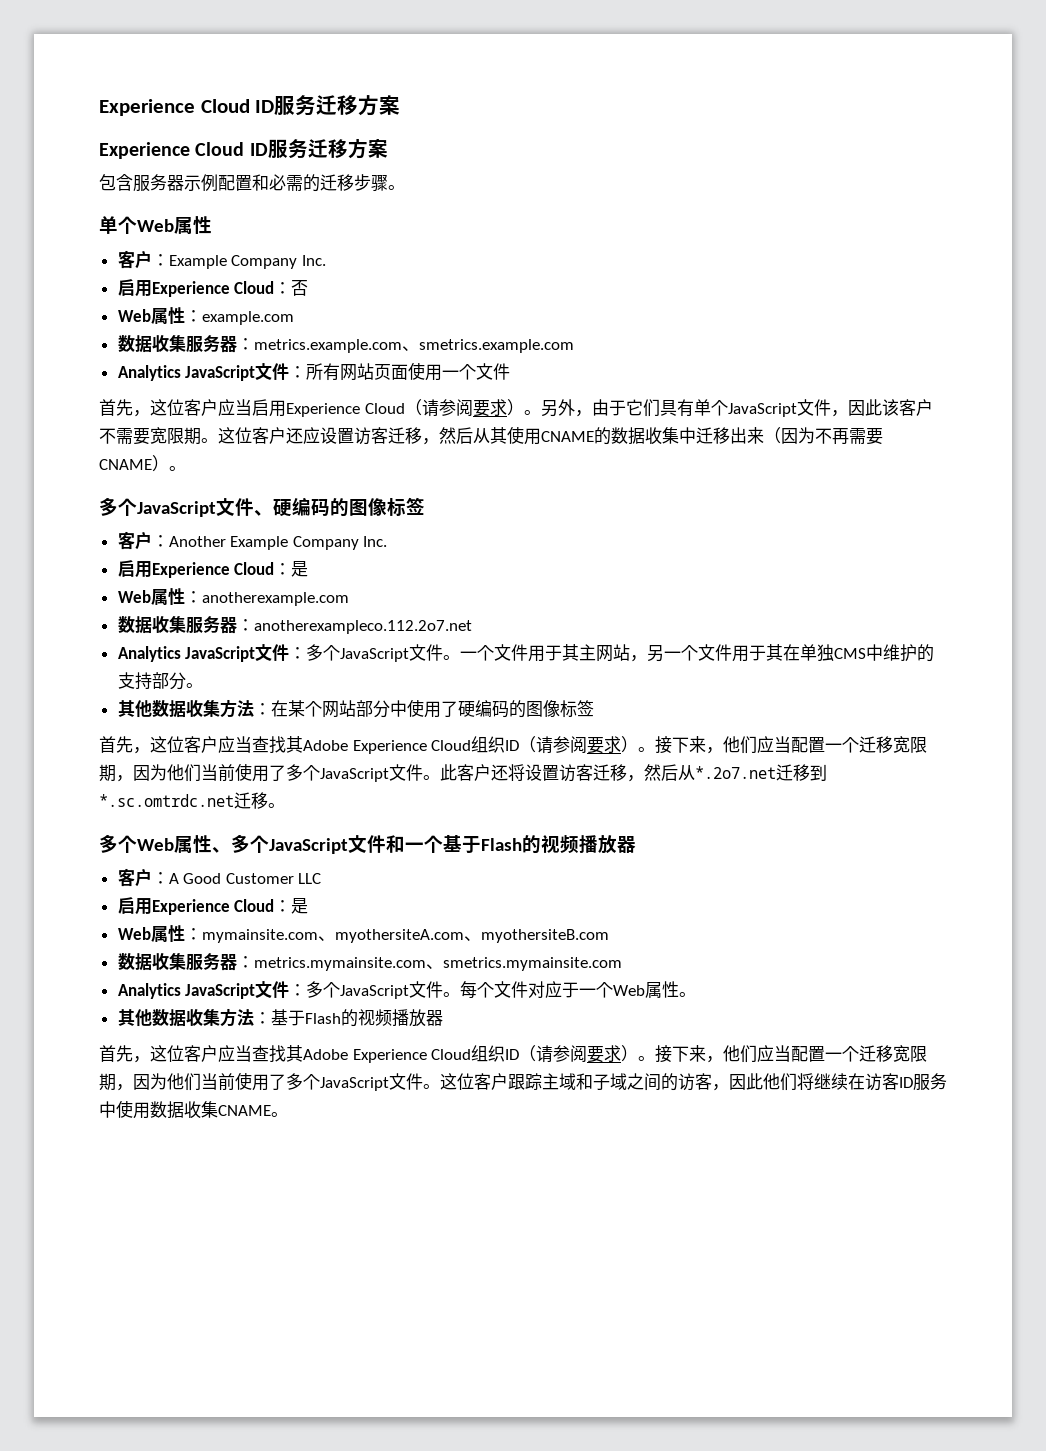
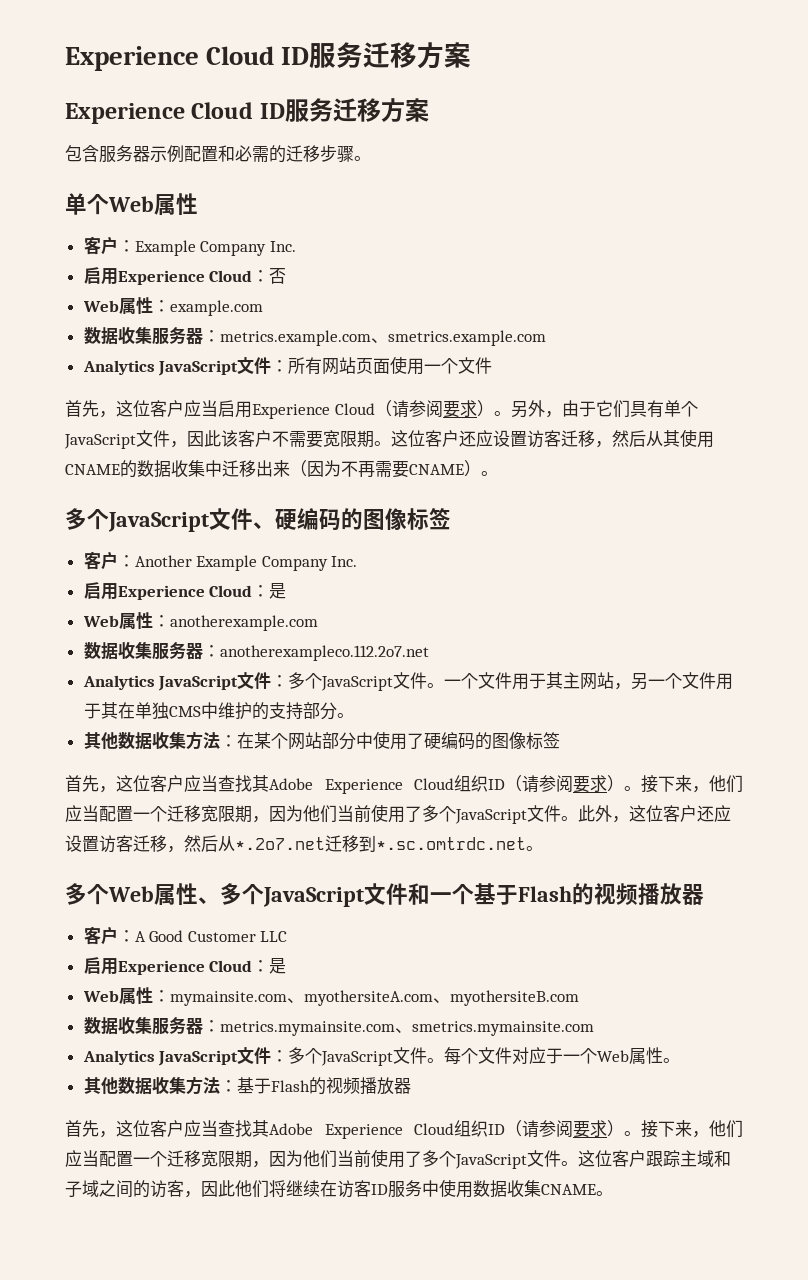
- 此客户还将设置访客迁移，然后从*.2o7.net迁移到*.sc.omtrdc.net迁移。
+ 此外，这位客户还应设置访客迁移，然后从*.2o7.net迁移到*.sc.omtrdc.net。

